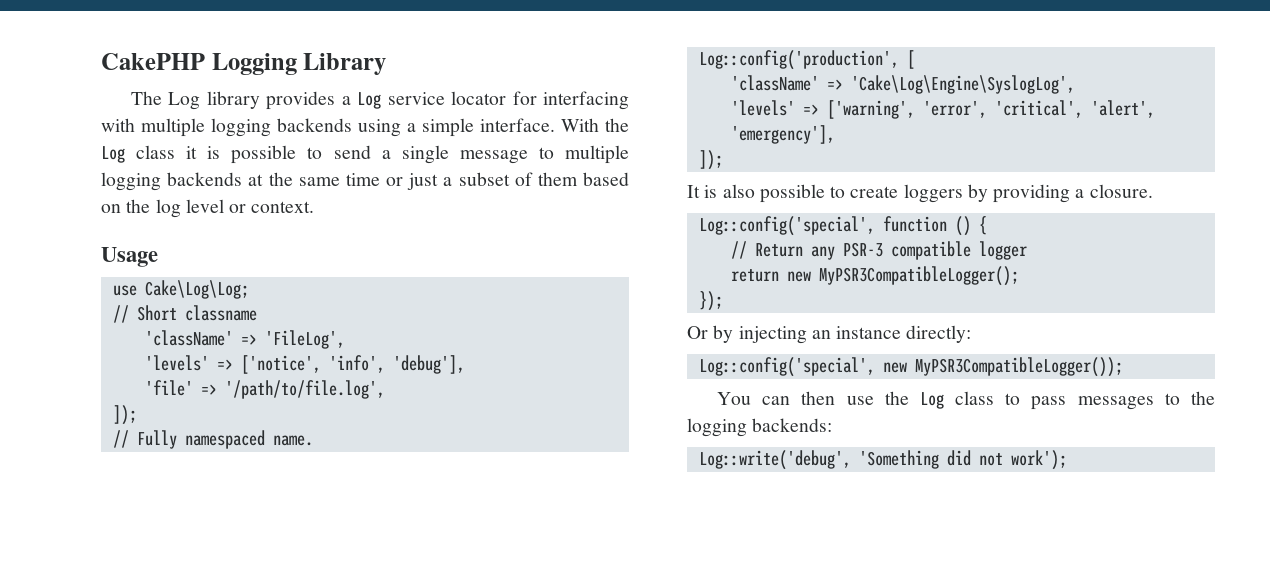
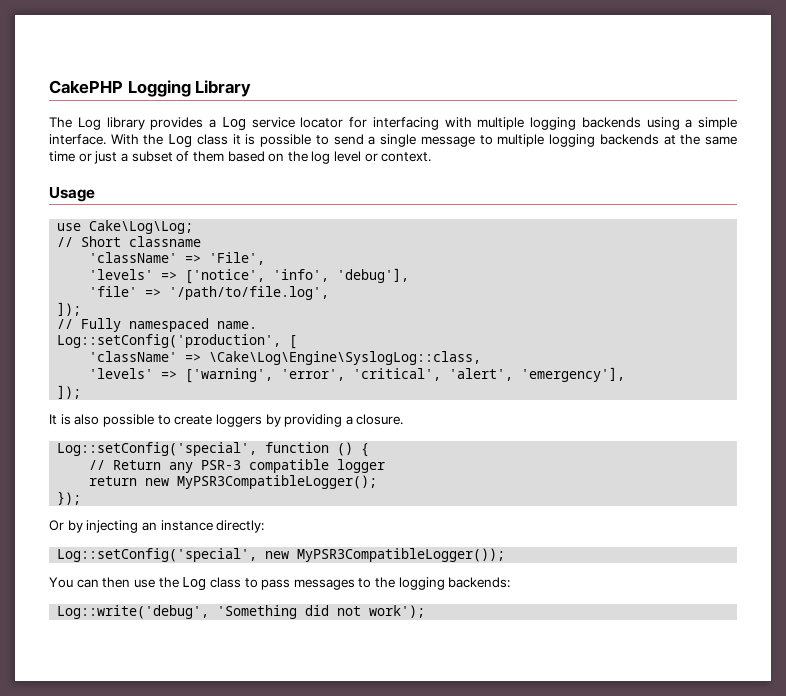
- 'className' => 'FileLog',
+ 'className' => 'File',
- Log::config('production', [
+ Log::setConfig('production', [
- 'className' => 'Cake\Log\Engine\SyslogLog',
+ 'className' => \Cake\Log\Engine\SyslogLog::class,
- Log::config('special', function () {
+ Log::setConfig('special', function () {
- Log::config('special', new MyPSR3CompatibleLogger());
+ Log::setConfig('special', new MyPSR3CompatibleLogger());

